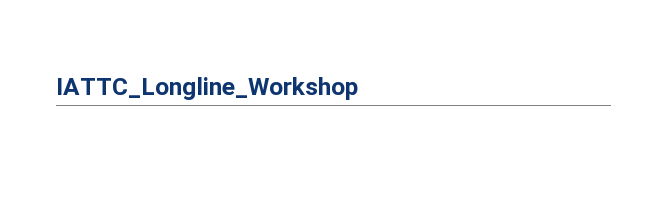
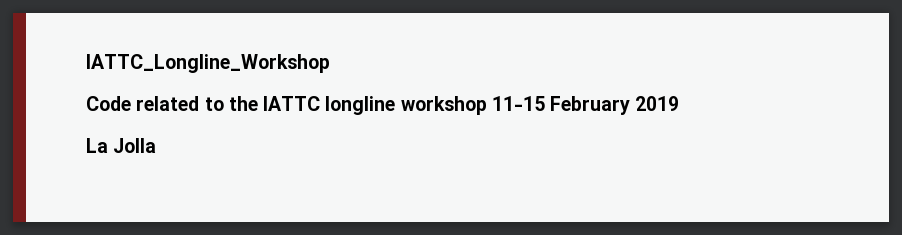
+ Code related to the IATTC longline workshop 11-15 February 2019
+ La Jolla

